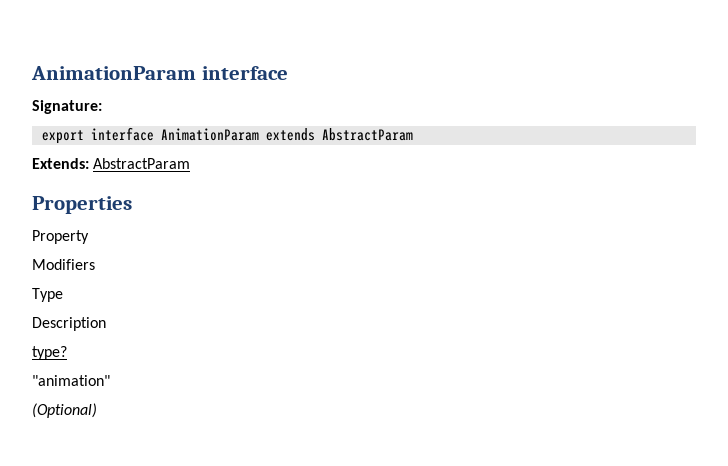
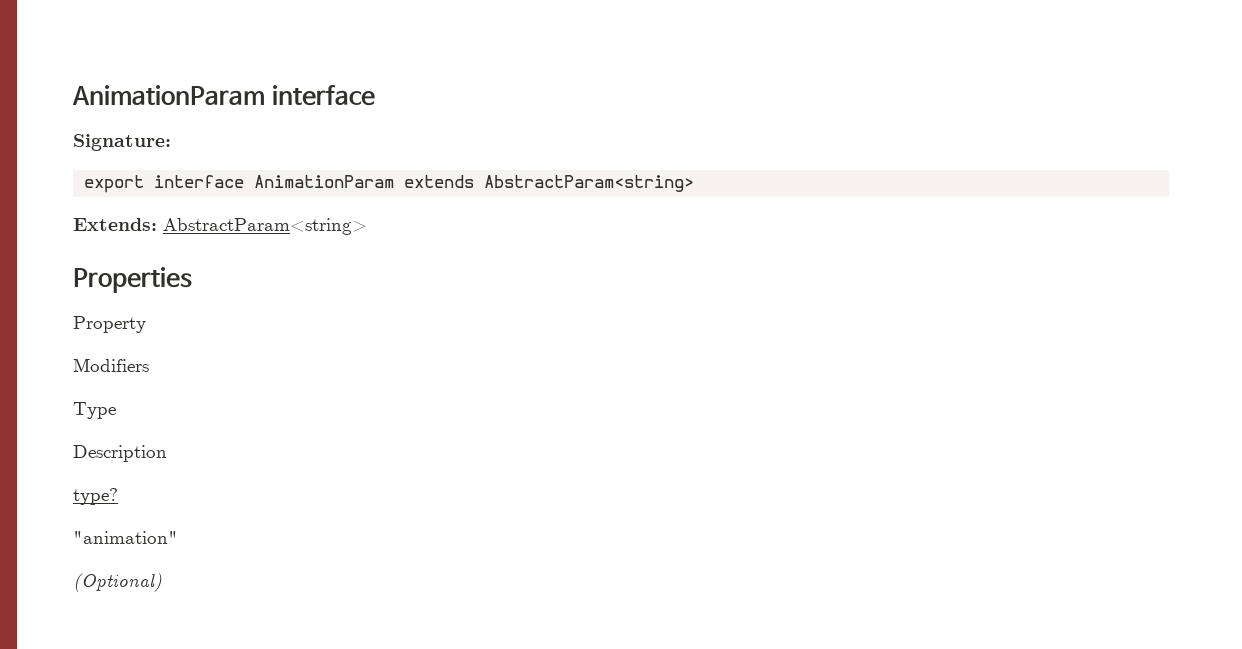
- export interface AnimationParam extends AbstractParam
+ export interface AnimationParam extends AbstractParam<string>
- Extends: AbstractParam
+ Extends: AbstractParam<string>

